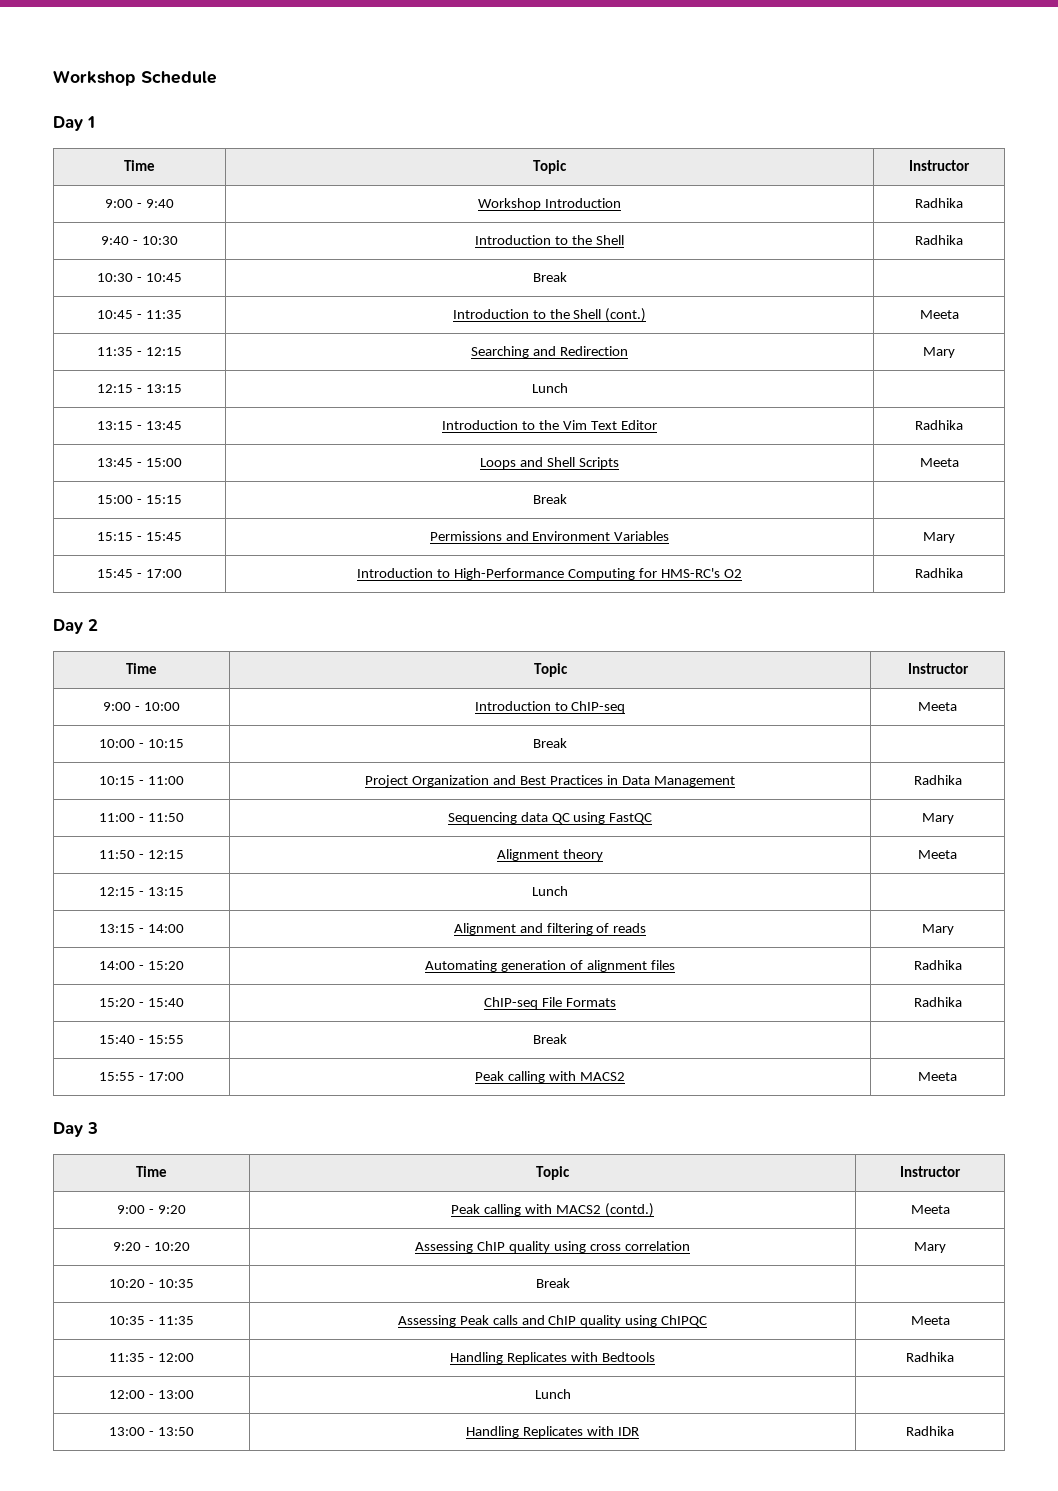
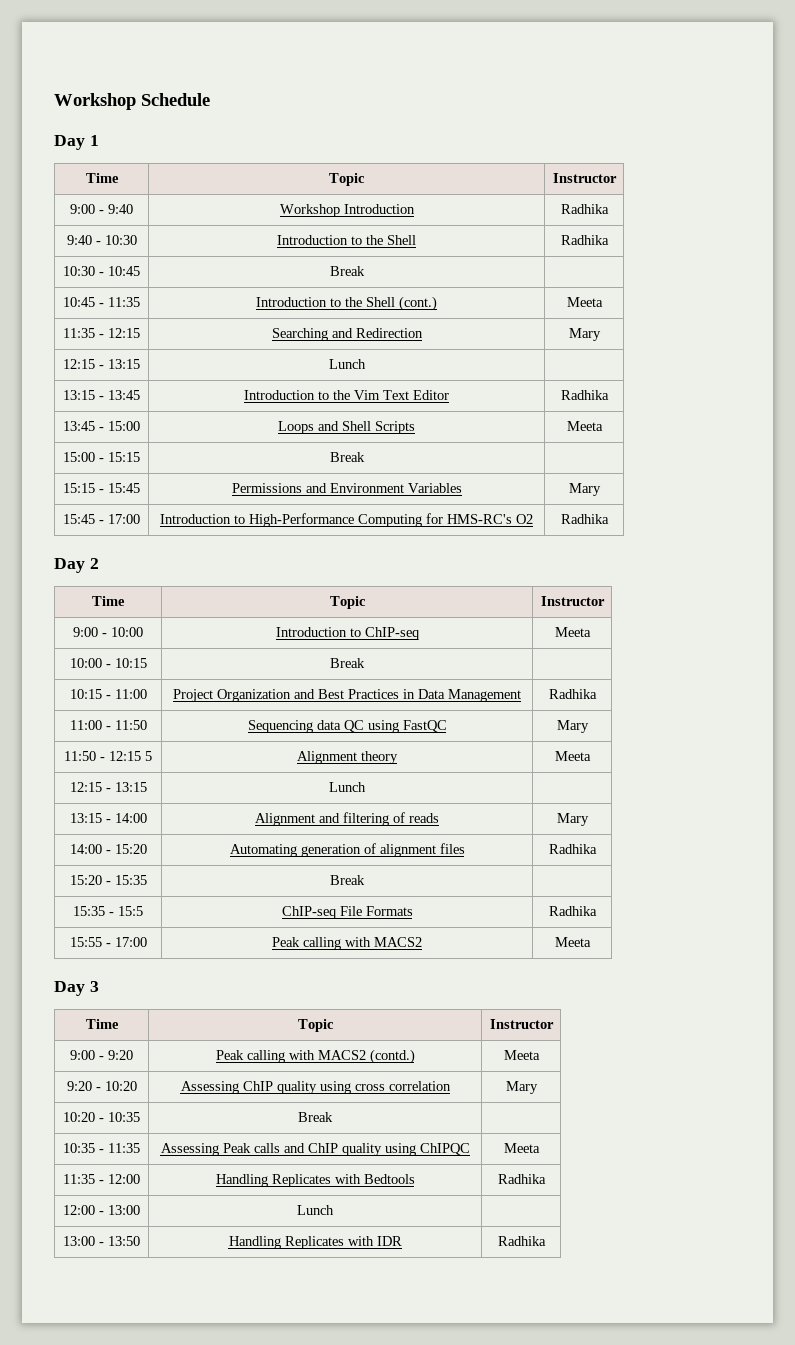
- 11:50 - 12:15 | Alignment theory | Meeta
+ 11:50 - 12:15 5 | Alignment theory | Meeta
- 15:20 - 15:40 | ChIP-seq File Formats | Radhika
+ 15:20 - 15:35 | Break |
+ 15:35 - 15:5 | ChIP-seq File Formats | Radhika
- 15:40 - 15:55 | Break |

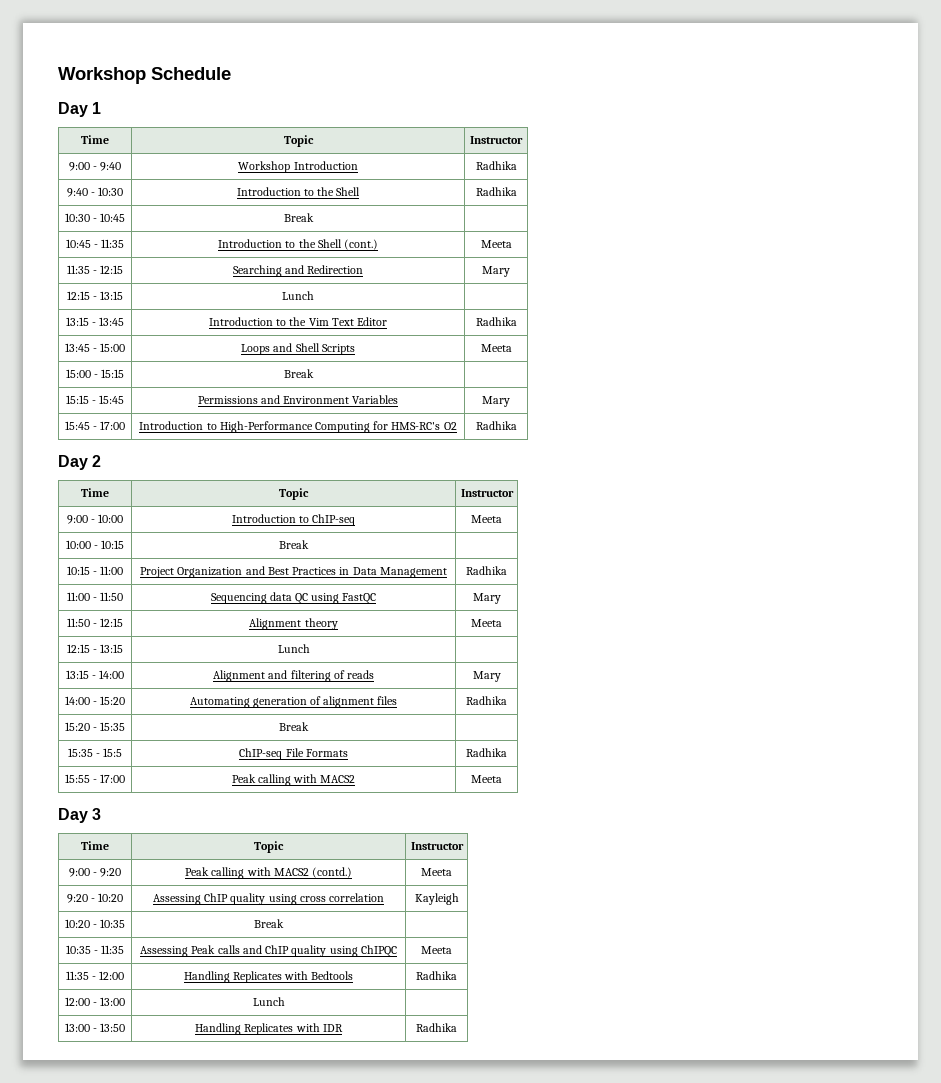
- 11:50 - 12:15 5 | Alignment theory | Meeta
+ 11:50 - 12:15 | Alignment theory | Meeta
- 9:20 - 10:20 | Assessing ChIP quality using cross correlation | Mary
+ 9:20 - 10:20 | Assessing ChIP quality using cross correlation | Kayleigh

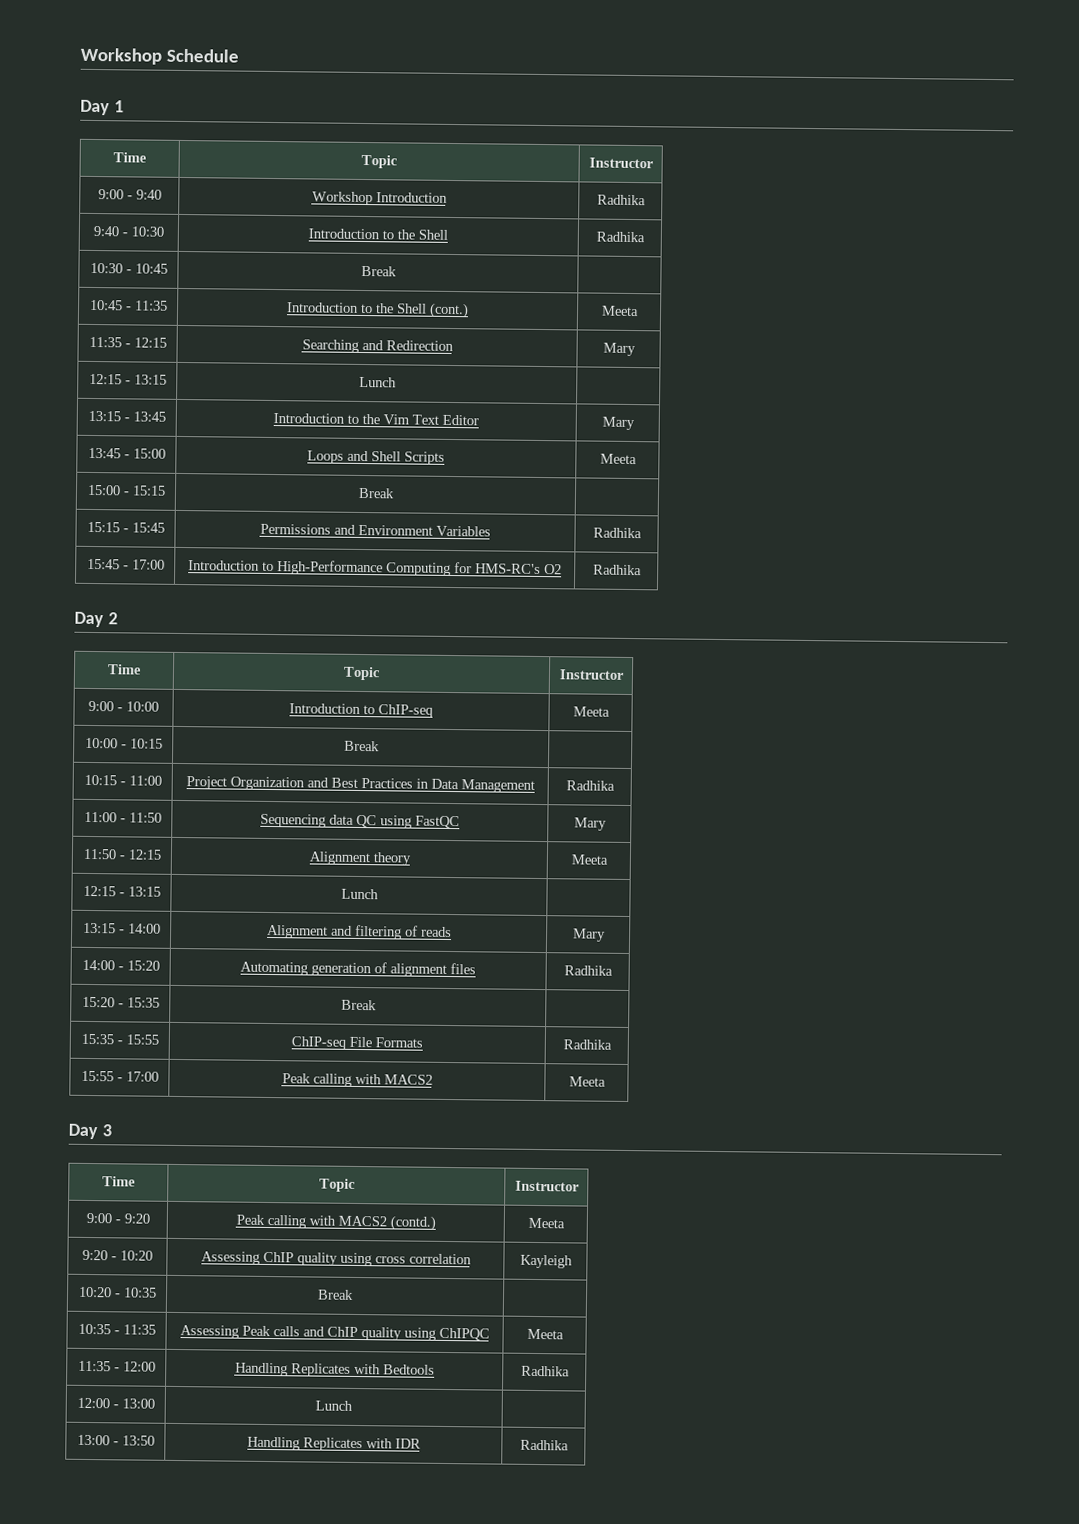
- 13:15 - 13:45 | Introduction to the Vim Text Editor | Radhika
+ 13:15 - 13:45 | Introduction to the Vim Text Editor | Mary
- 15:15 - 15:45 | Permissions and Environment Variables | Mary
+ 15:15 - 15:45 | Permissions and Environment Variables | Radhika
- 15:35 - 15:5 | ChIP-seq File Formats | Radhika
+ 15:35 - 15:55 | ChIP-seq File Formats | Radhika

